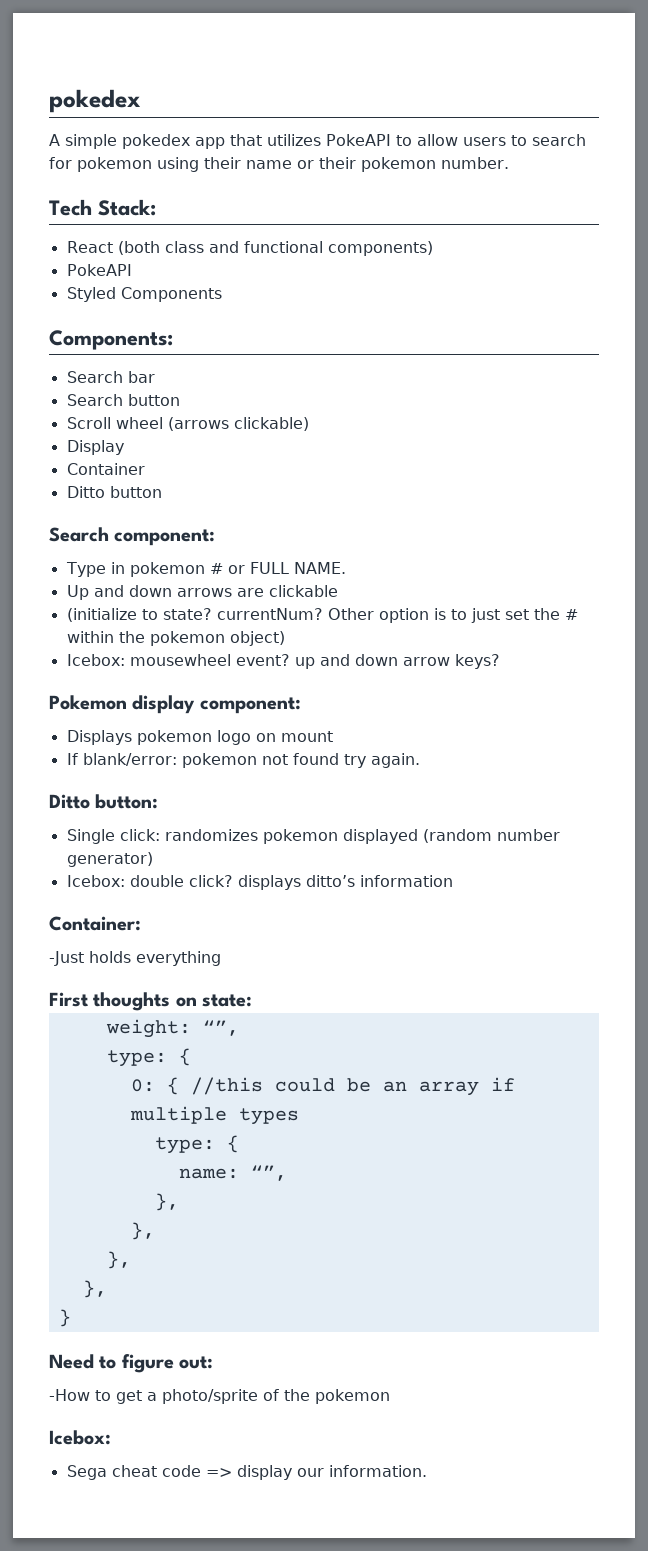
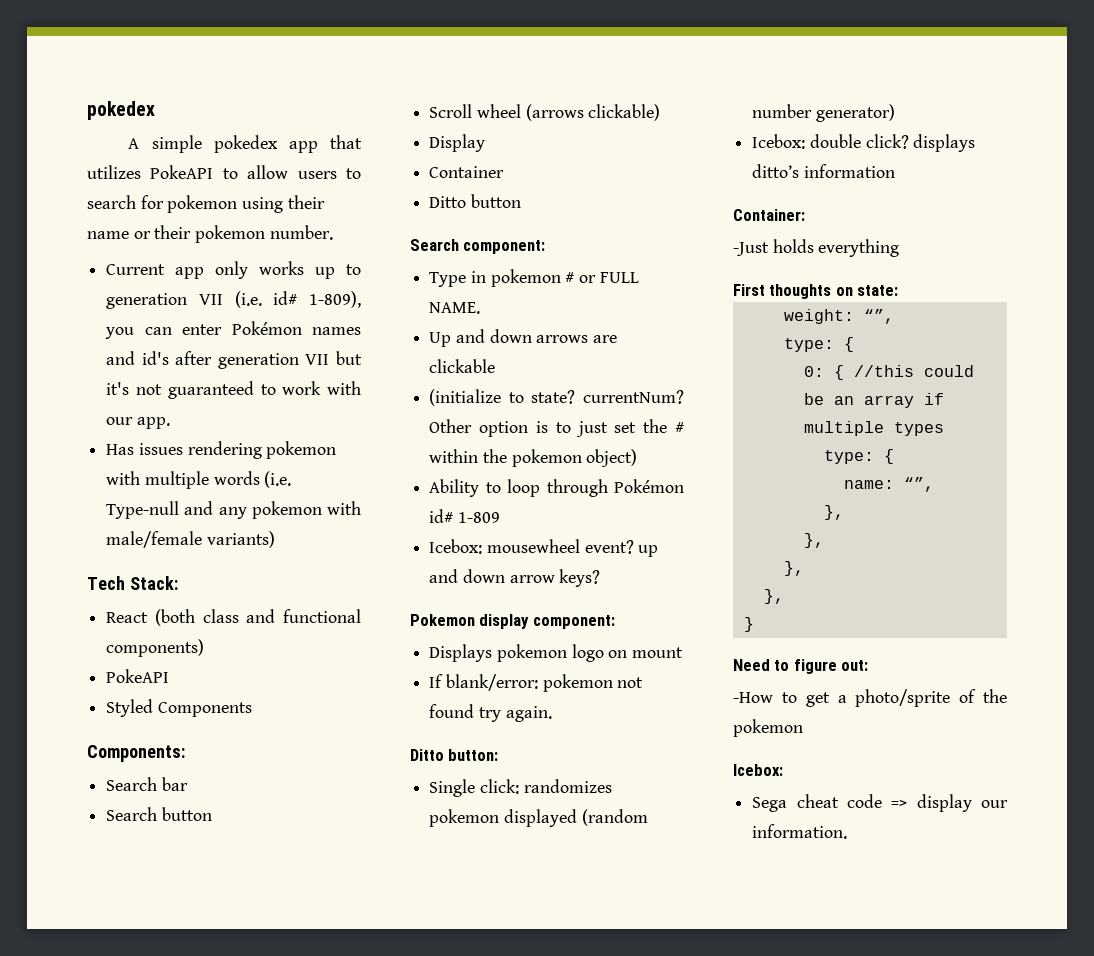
+ Current app only works up to generation VII (i.e. id# 1-809), you can enter Pokémon names and id's after generation VII but it's not guaranteed to work with our app.
+ Has issues rendering pokemon with multiple words (i.e. Type-null and any pokemon with male/female variants)
+ Ability to loop through Pokémon id# 1-809

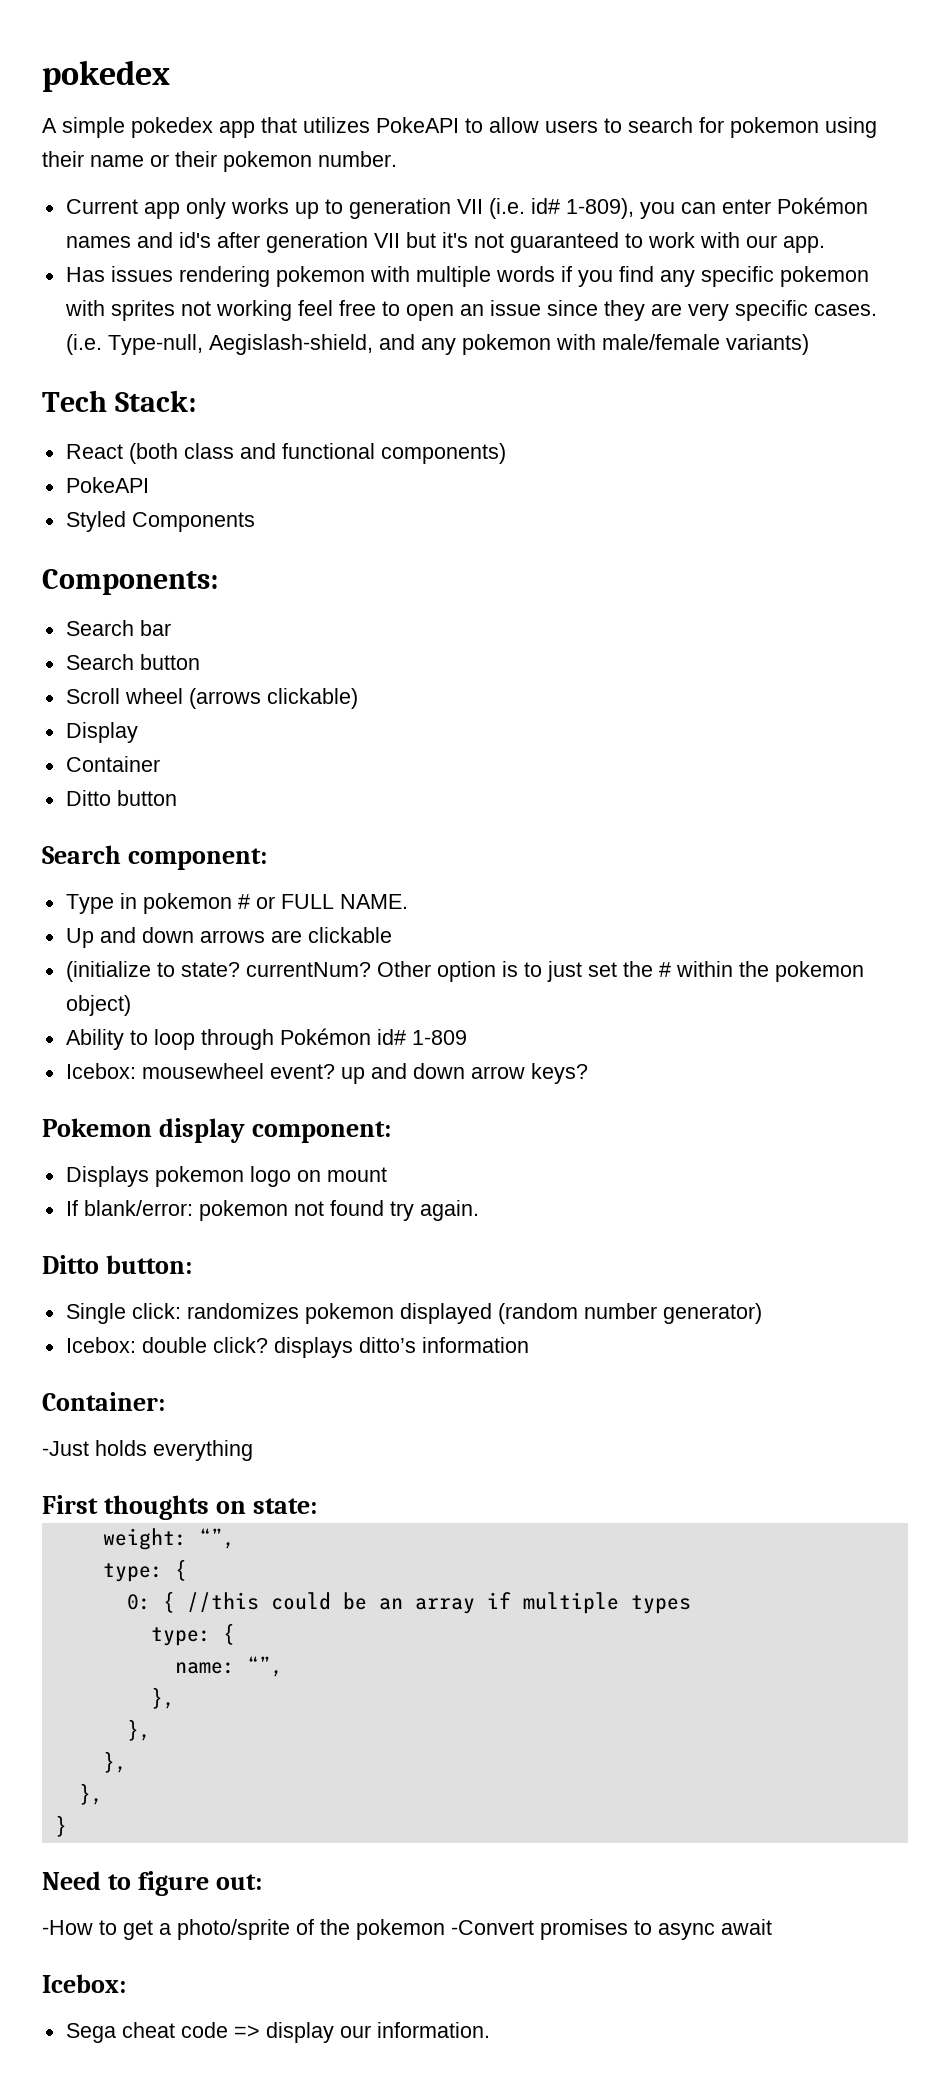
- Has issues rendering pokemon with multiple words (i.e. Type-null and any pokemon with male/female variants)
+ Has issues rendering pokemon with multiple words if you find any specific pokemon with sprites not working feel free to open an issue since they are very specific cases. (i.e. Type-null, Aegislash-shield, and any pokemon with male/female variants)
- -How to get a photo/sprite of the pokemon
+ -How to get a photo/sprite of the pokemon -Convert promises to async await

